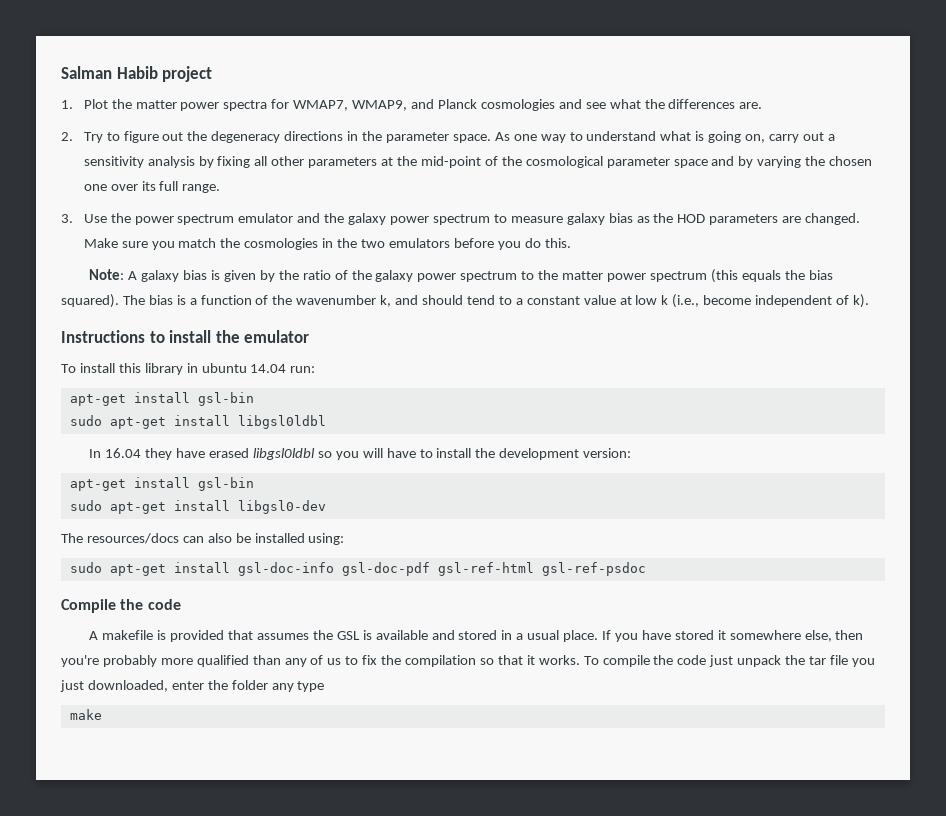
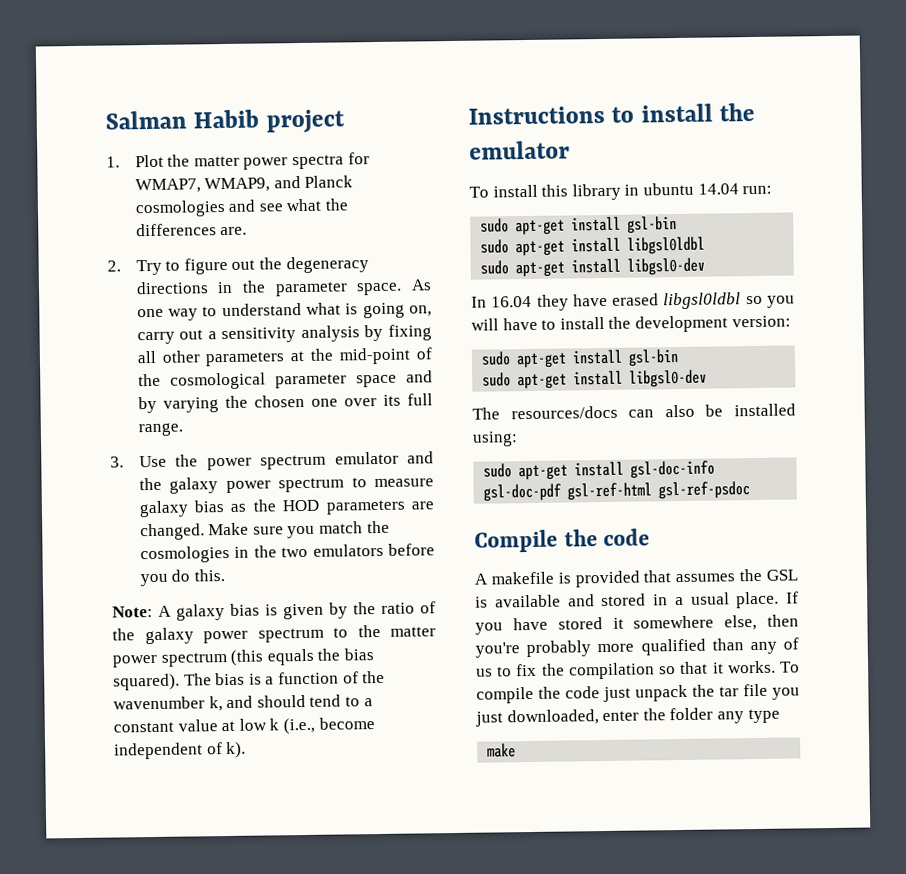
  To install this library in ubuntu 14.04 run:
- apt-get install gsl-bin
+ sudo apt-get install gsl-bin
  sudo apt-get install libgsl0ldbl
+ sudo apt-get install libgsl0-dev
  In 16.04 they have erased libgsl0ldbl so you will have to install the development version:
- apt-get install gsl-bin
+ sudo apt-get install gsl-bin

